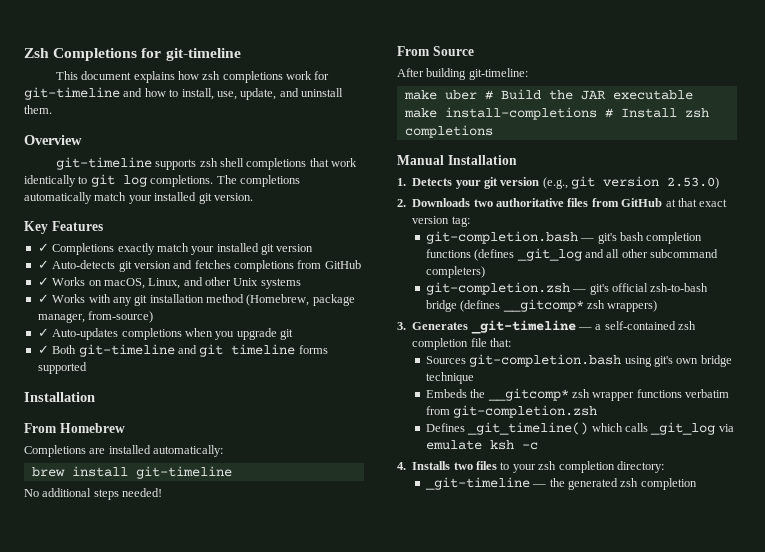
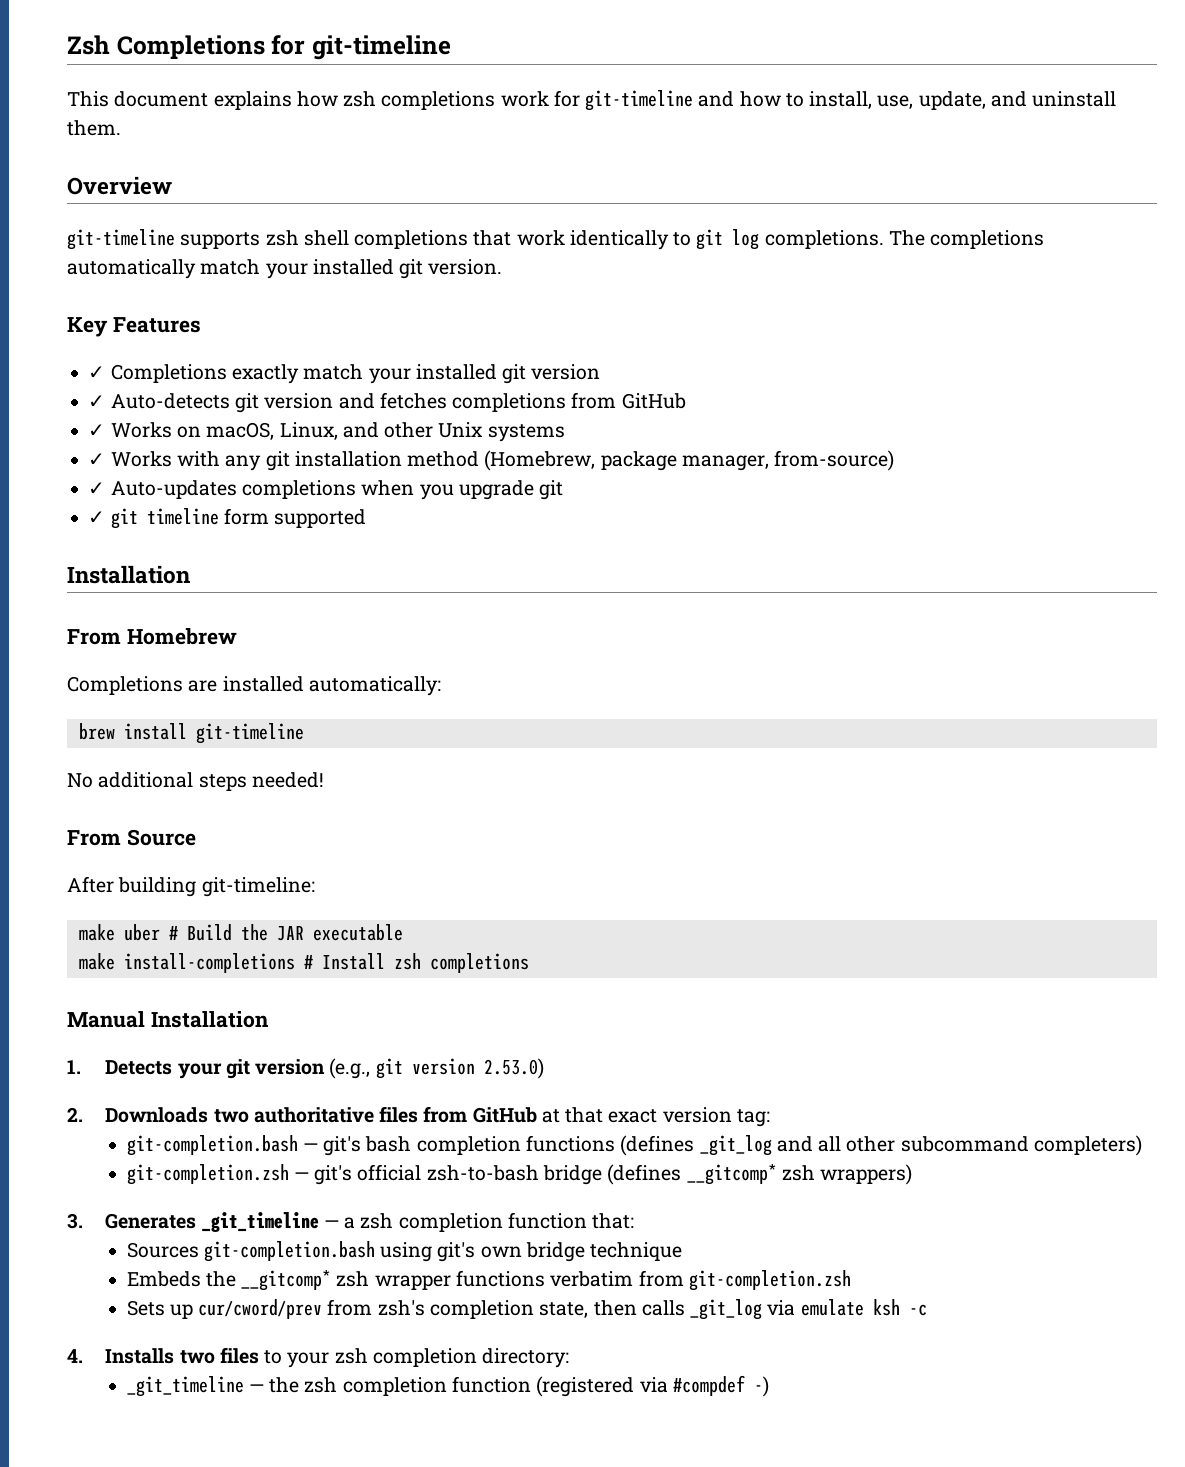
- ✓ Both git-timeline and git timeline forms supported
+ ✓ git timeline form supported
- 3. Generates _git-timeline — a self-contained zsh completion file that:
+ 3. Generates _git_timeline — a zsh completion function that:
- Defines _git_timeline() which calls _git_log via emulate ksh -c
+ Sets up cur/cword/prev from zsh's completion state, then calls _git_log via emulate ksh -c
- _git-timeline — the generated zsh completion
+ _git_timeline — the zsh completion function (registered via #compdef -)

